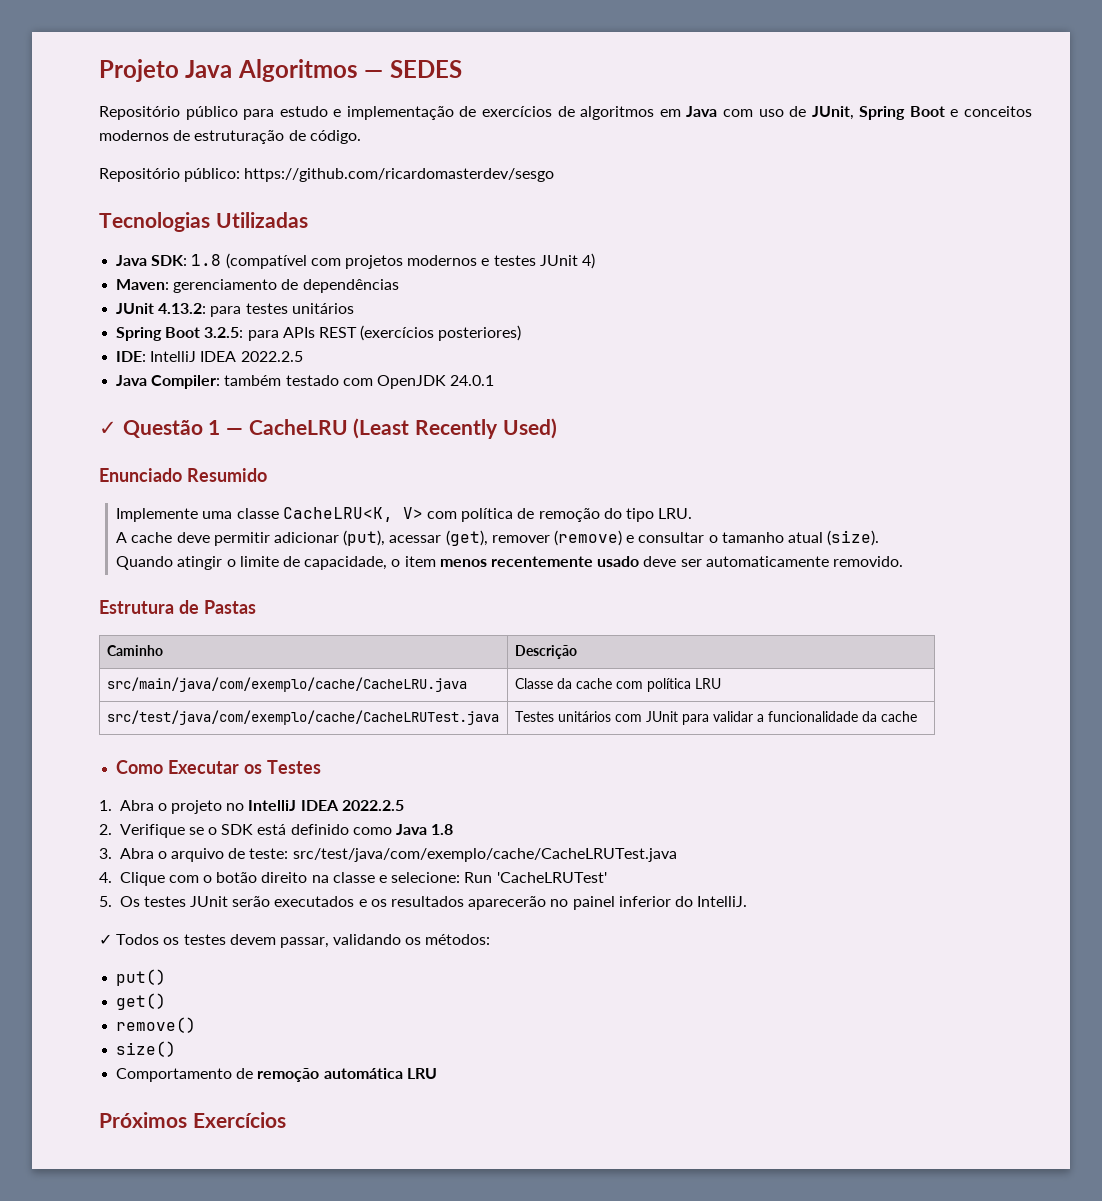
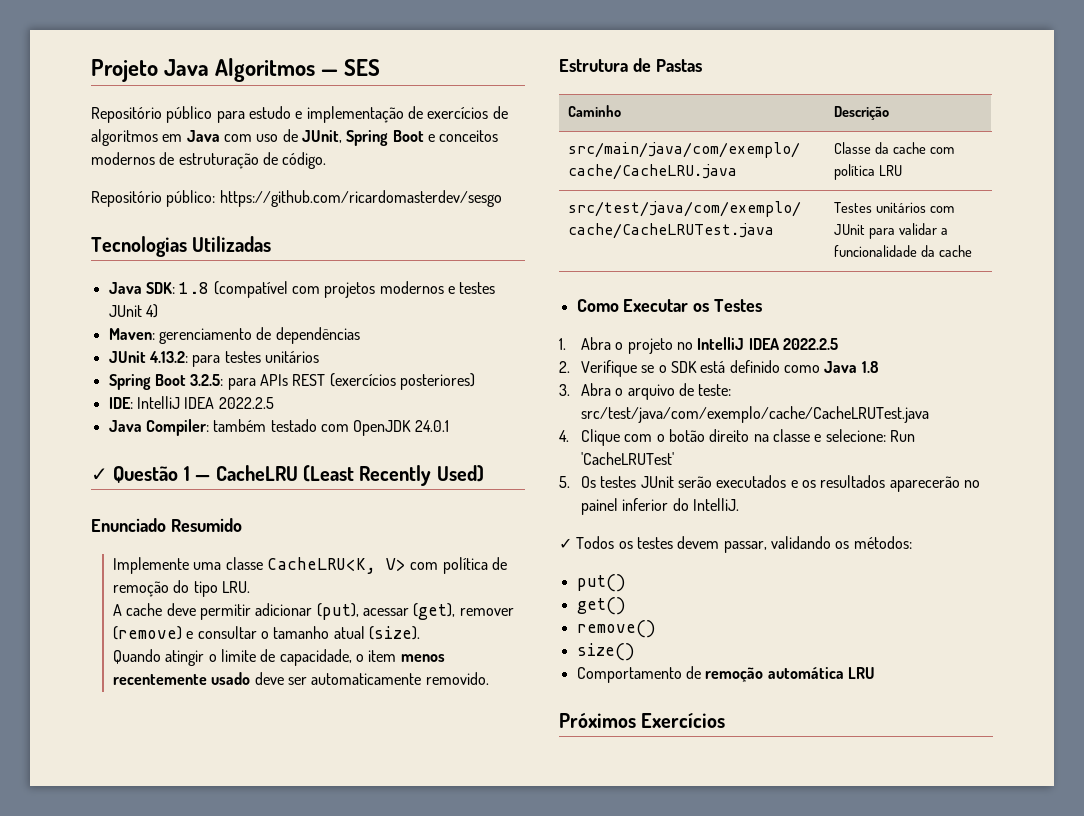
- Projeto Java Algoritmos — SEDES
+ Projeto Java Algoritmos — SES

